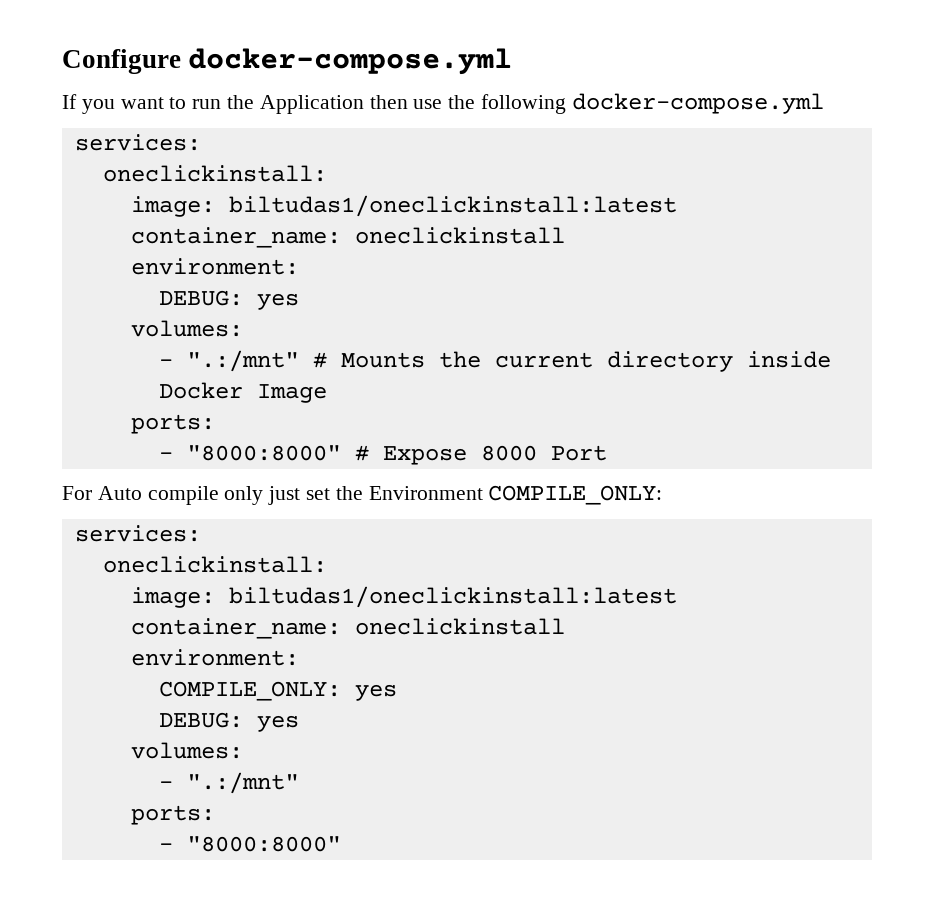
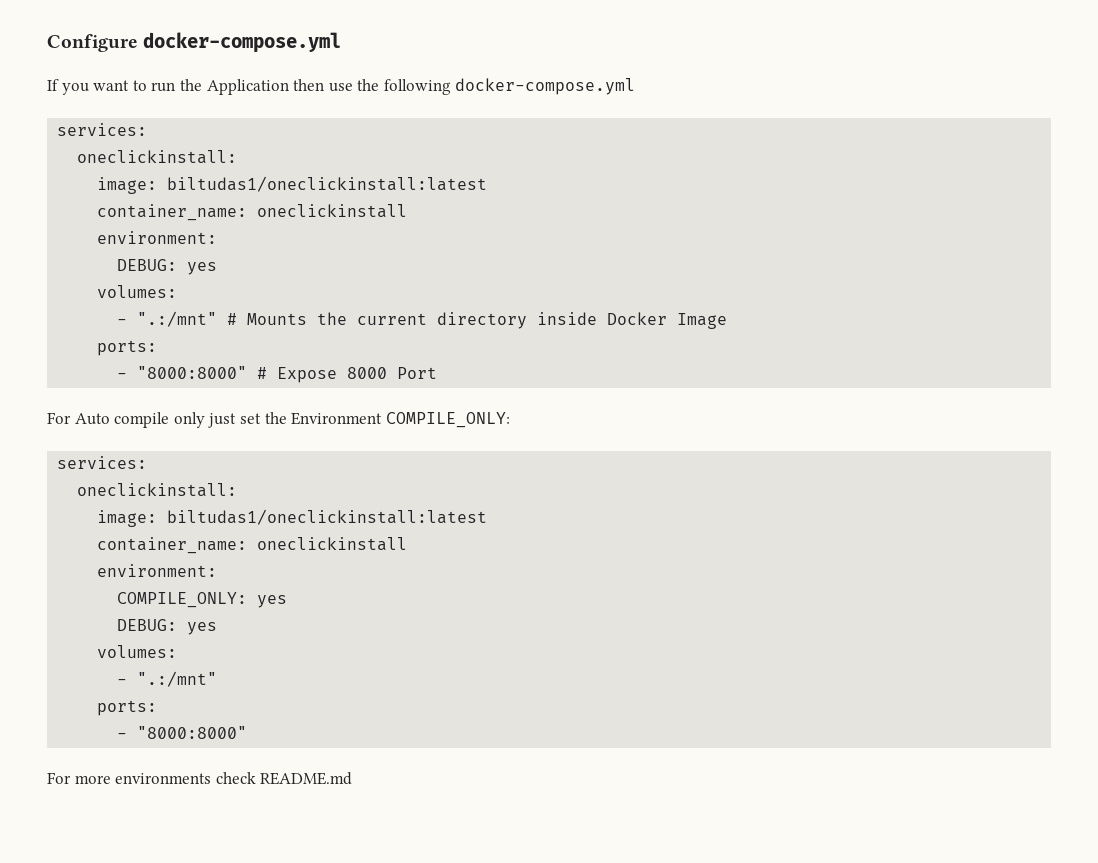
+ For more environments check README.md

